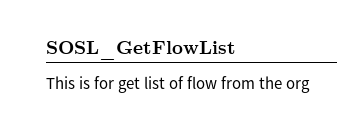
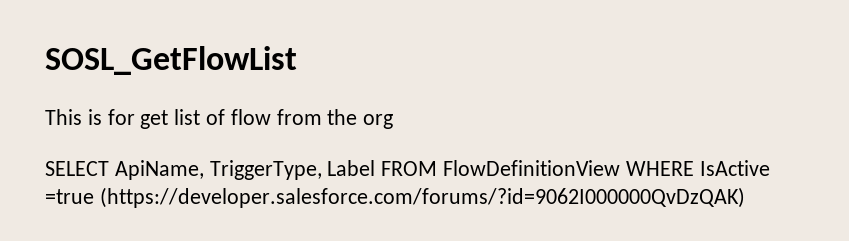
+ SELECT ApiName, TriggerType, Label FROM FlowDefinitionView WHERE IsActive =true (https://developer.salesforce.com/forums/?id=9062I000000QvDzQAK)

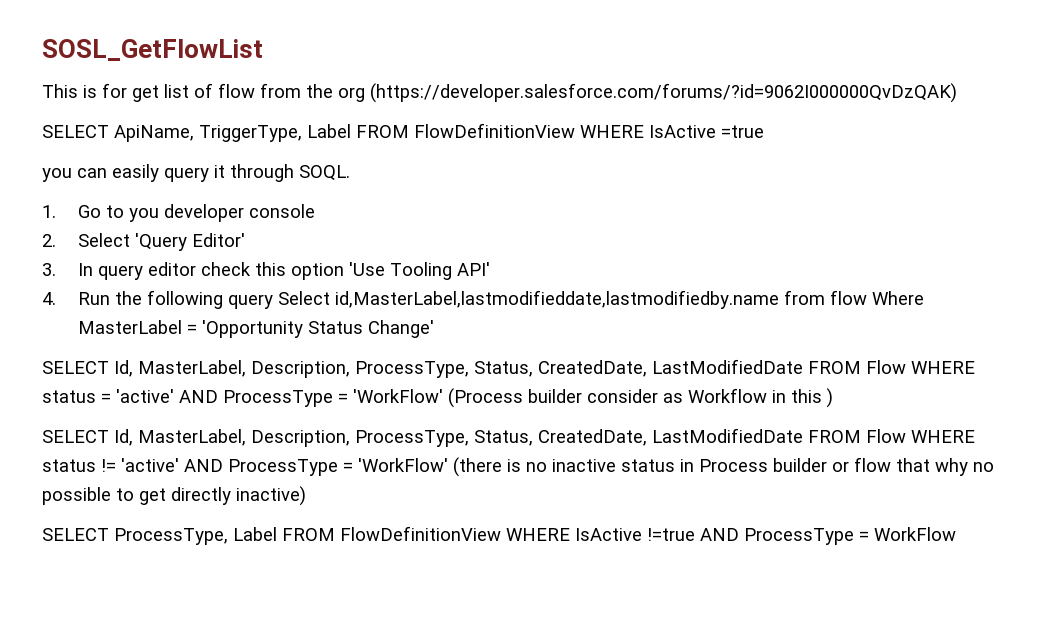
- This is for get list of flow from the org
+ This is for get list of flow from the org (https://developer.salesforce.com/forums/?id=9062I000000QvDzQAK)
- SELECT ApiName, TriggerType, Label FROM FlowDefinitionView WHERE IsActive =true (https://developer.salesforce.com/forums/?id=9062I000000QvDzQAK)
+ SELECT ApiName, TriggerType, Label FROM FlowDefinitionView WHERE IsActive =true
+ you can easily query it through SOQL.
+ 1. Go to you developer console
+ 2. Select 'Query Editor'
+ 3. In query editor check this option 'Use Tooling API'
+ 4. Run the following query Select id,MasterLabel,lastmodifieddate,lastmodifiedby.name from flow Where MasterLabel = 'Opportunity Status Change'
+ SELECT Id, MasterLabel, Description, ProcessType, Status, CreatedDate, LastModifiedDate FROM Flow WHERE status = 'active' AND ProcessType = 'WorkFlow' (Process builder consider as Workflow in this )
+ SELECT Id, MasterLabel, Description, ProcessType, Status, CreatedDate, LastModifiedDate FROM Flow WHERE status != 'active' AND ProcessType = 'WorkFlow' (there is no inactive status in Process builder or flow that why no possible to get directly inactive)
+ SELECT ProcessType, Label FROM FlowDefinitionView WHERE IsActive !=true AND ProcessType = WorkFlow

